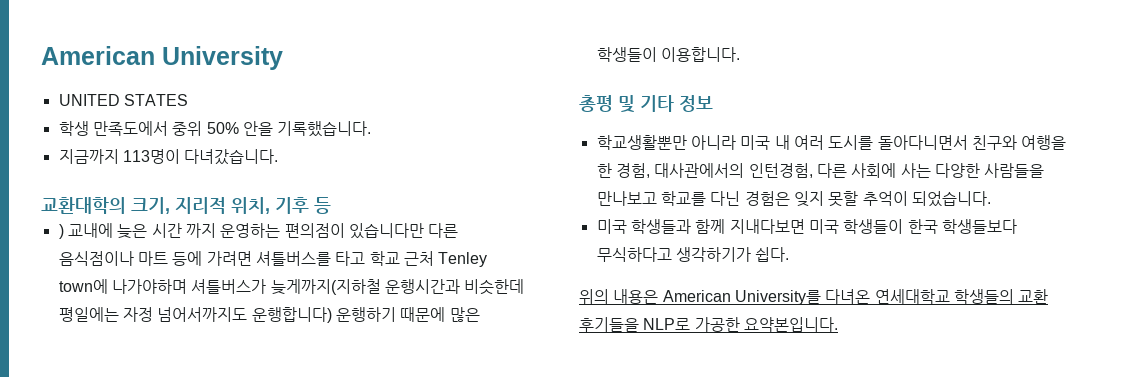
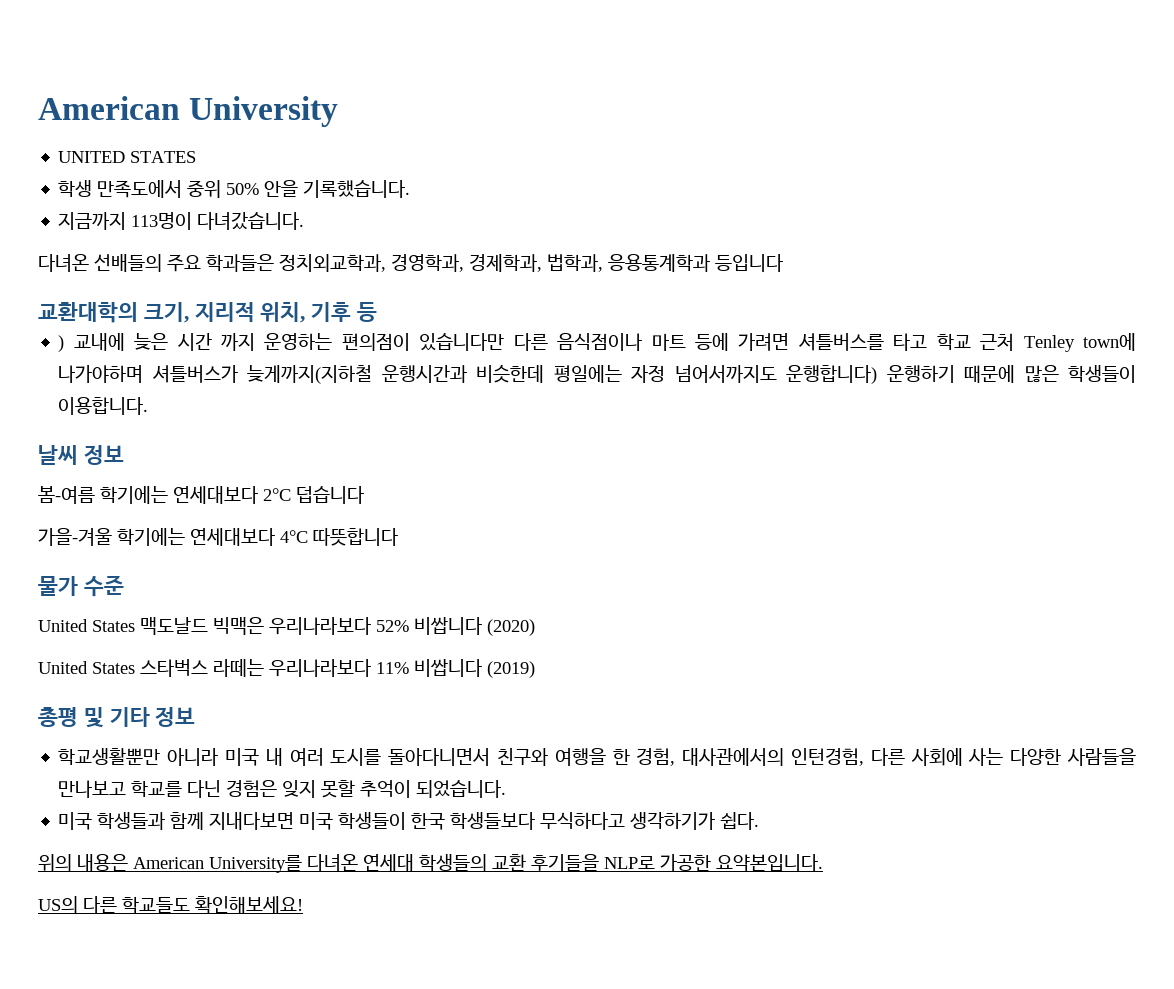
+ 다녀온 선배들의 주요 학과들은 정치외교학과, 경영학과, 경제학과, 법학과, 응용통계학과 등입니다
+ 날씨 정보
+ 봄-여름 학기에는 연세대보다 2°C 덥습니다
+ 가을-겨울 학기에는 연세대보다 4°C 따뜻합니다
+ 물가 수준
+ United States 맥도날드 빅맥은 우리나라보다 52% 비쌉니다 (2020)
+ United States 스타벅스 라떼는 우리나라보다 11% 비쌉니다 (2019)
- 위의 내용은 American University를 다녀온 연세대학교 학생들의 교환 후기들을 NLP로 가공한 요약본입니다.
+ 위의 내용은 American University를 다녀온 연세대 학생들의 교환 후기들을 NLP로 가공한 요약본입니다.
+ US의 다른 학교들도 확인해보세요!

